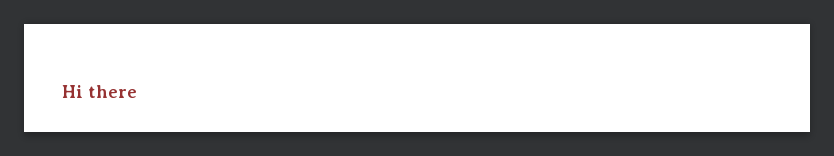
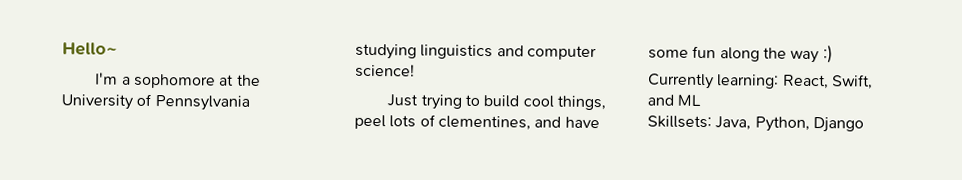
- Hi there
+ Hello~
+ I'm a sophomore at the University of Pennsylvania studying linguistics and computer science!
+ Just trying to build cool things, peel lots of clementines, and have some fun along the way :)
+ Currently learning: React, Swift, and ML
+ Skillsets: Java, Python, Django

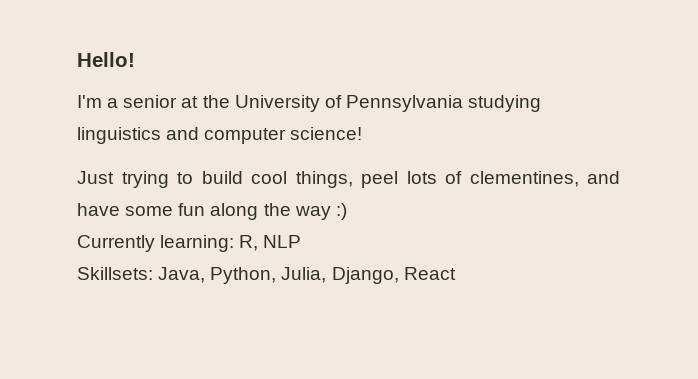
- Hello~
+ Hello!
- I'm a sophomore at the University of Pennsylvania studying linguistics and computer science!
+ I'm a senior at the University of Pennsylvania studying linguistics and computer science!
- Currently learning: React, Swift, and ML
+ Currently learning: R, NLP
- Skillsets: Java, Python, Django
+ Skillsets: Java, Python, Julia, Django, React

